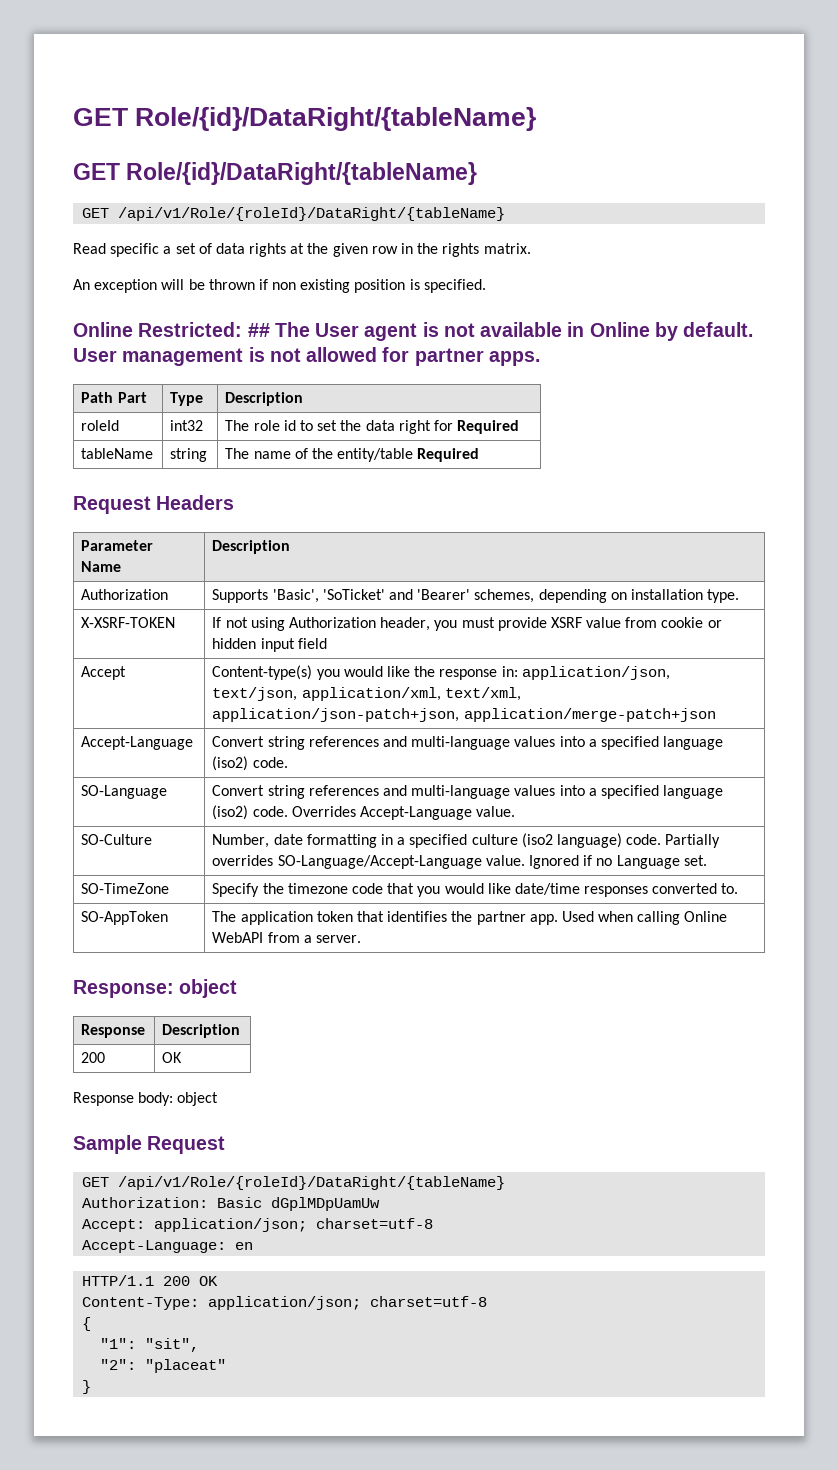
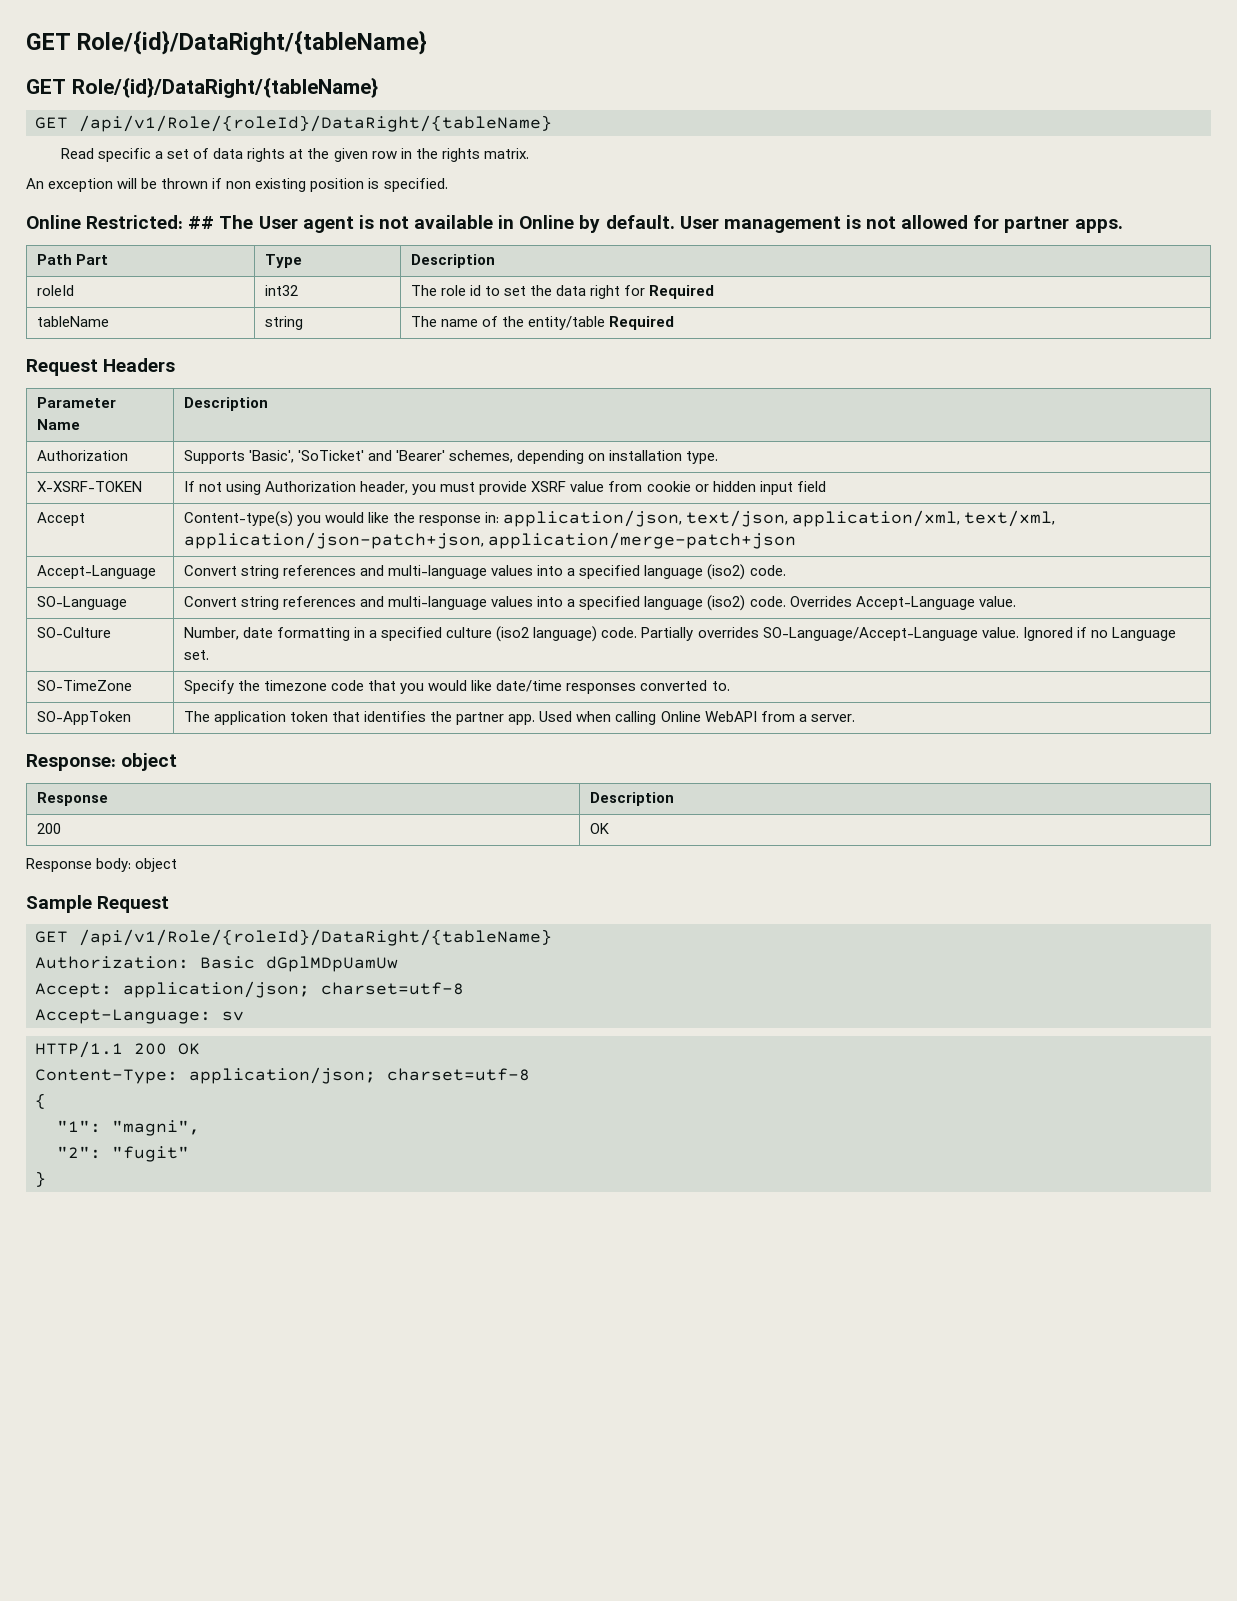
- Accept-Language: en
+ Accept-Language: sv
- "1": "sit",
+ "1": "magni",
- "2": "placeat"
+ "2": "fugit"

